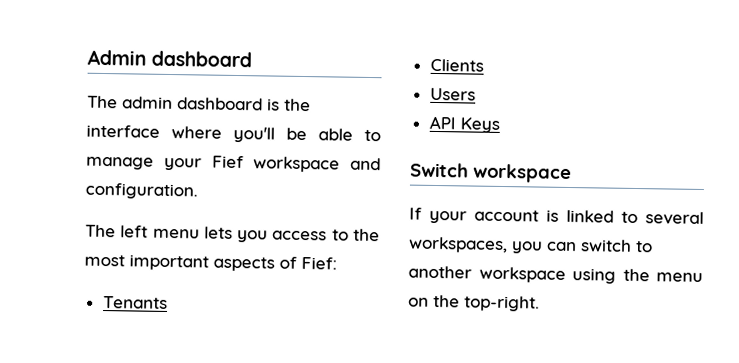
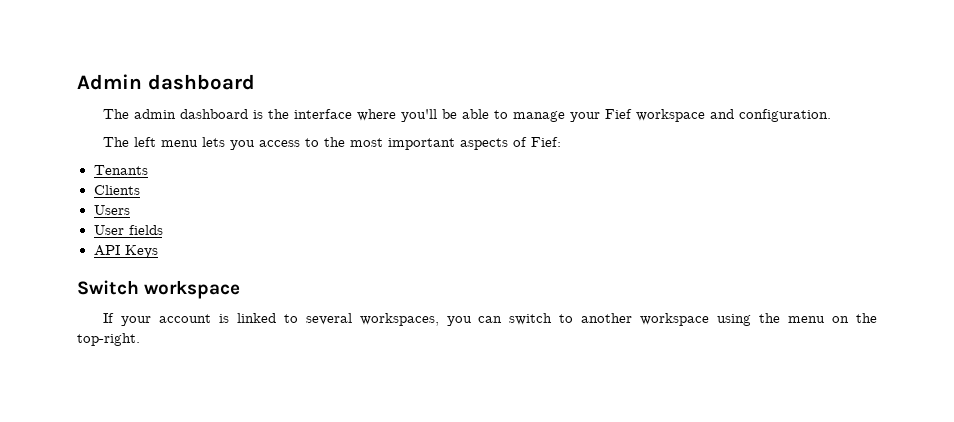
+ User fields

